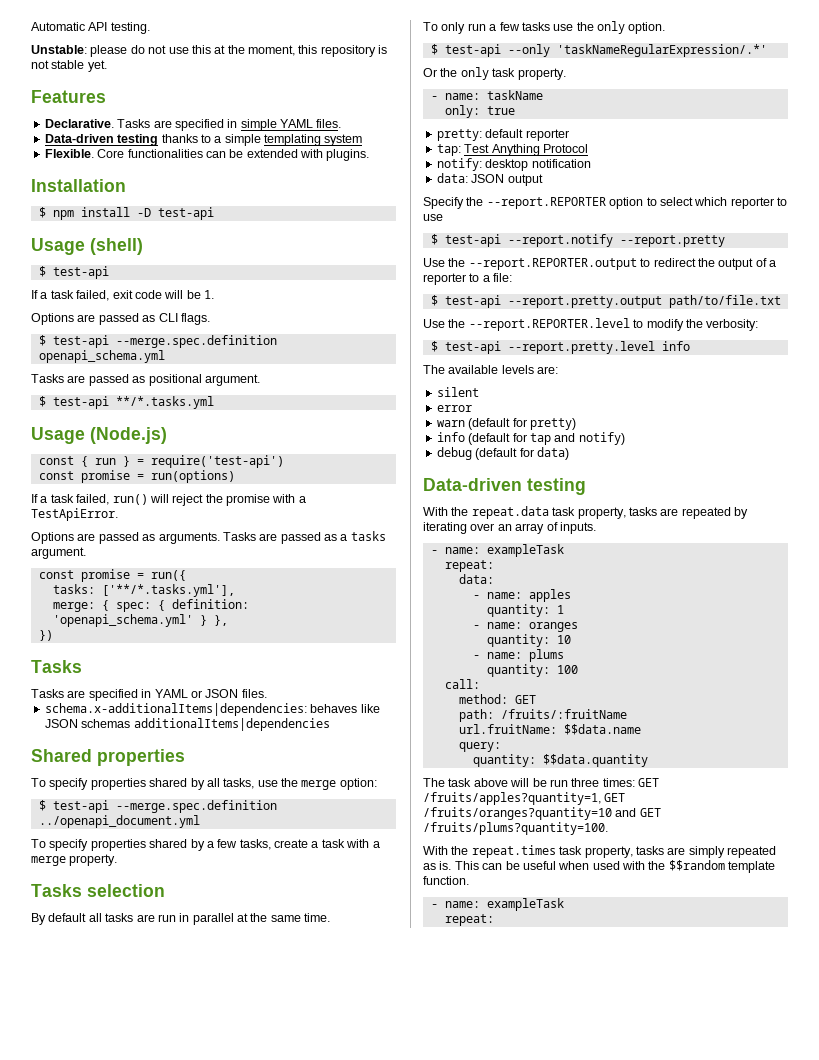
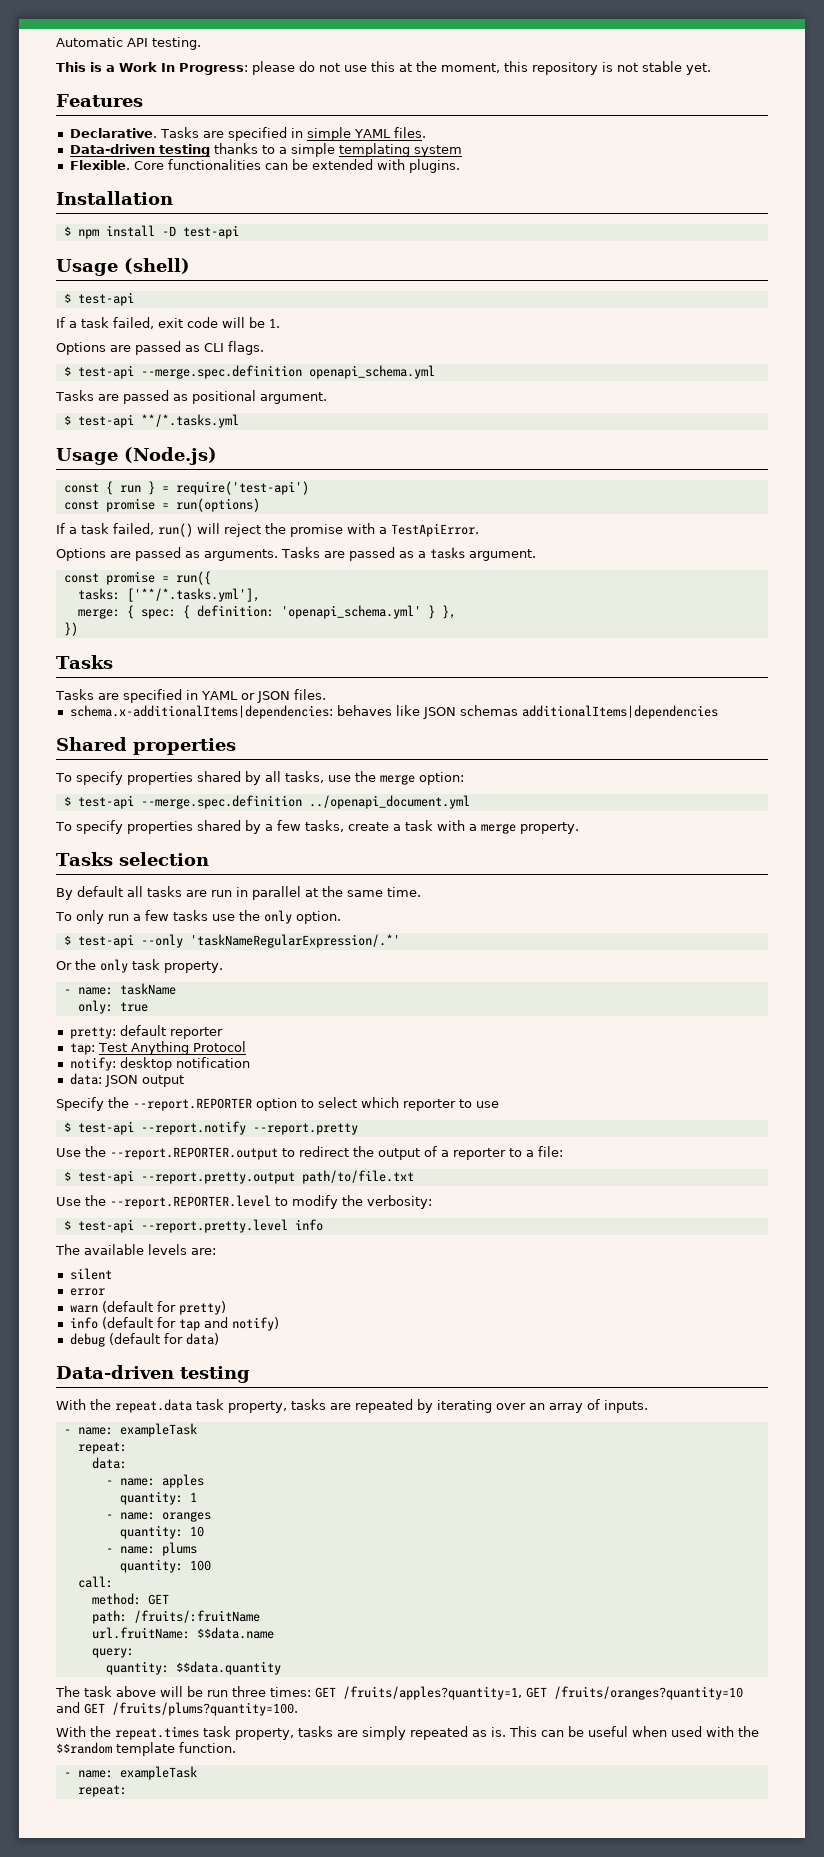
- Unstable: please do not use this at the moment, this repository is not stable yet.
+ This is a Work In Progress: please do not use this at the moment, this repository is not stable yet.

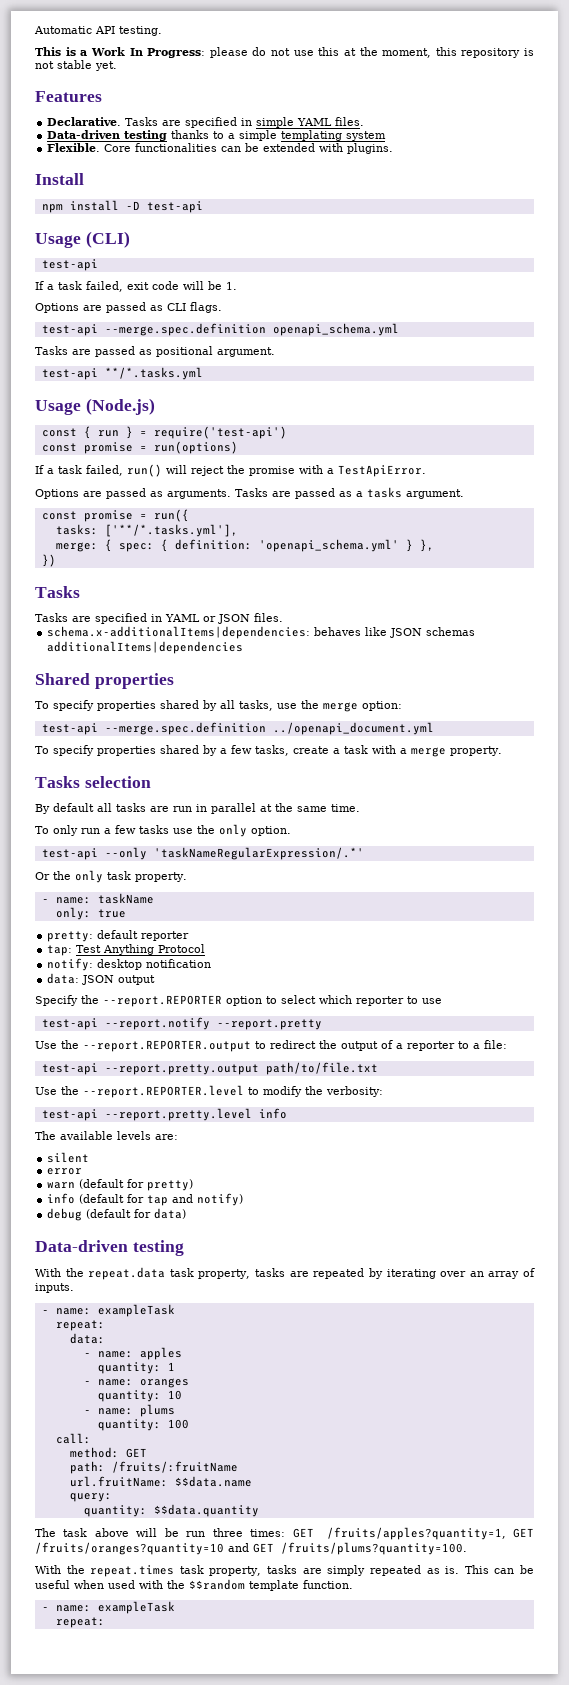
- Installation
- $ npm install -D test-api
+ Install
+ npm install -D test-api
- Usage (shell)
- $ test-api
+ Usage (CLI)
+ test-api
- $ test-api --merge.spec.definition openapi_schema.yml
+ test-api --merge.spec.definition openapi_schema.yml
- $ test-api **/*.tasks.yml
+ test-api **/*.tasks.yml
- $ test-api --merge.spec.definition ../openapi_document.yml
+ test-api --merge.spec.definition ../openapi_document.yml
- $ test-api --only 'taskNameRegularExpression/.*'
+ test-api --only 'taskNameRegularExpression/.*'
- $ test-api --report.notify --report.pretty
+ test-api --report.notify --report.pretty
- $ test-api --report.pretty.output path/to/file.txt
+ test-api --report.pretty.output path/to/file.txt
- $ test-api --report.pretty.level info
+ test-api --report.pretty.level info

